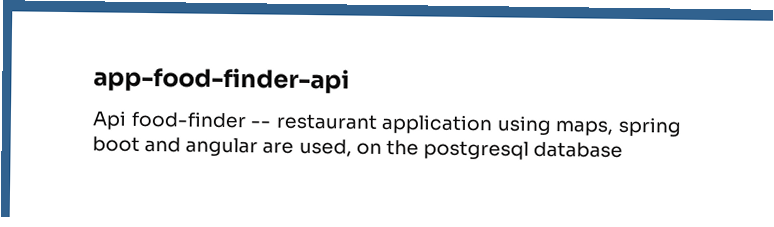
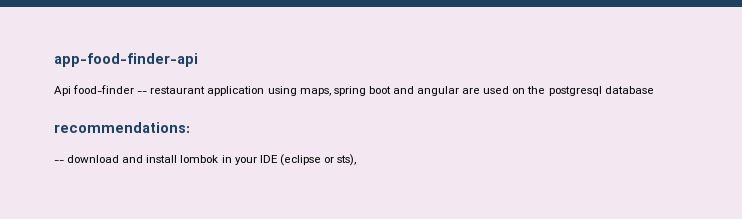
- Api food-finder -- restaurant application using maps, spring boot and angular are used, on the postgresql database
+ Api food-finder -- restaurant application using maps, spring boot and angular are used on the postgresql database
+ recommendations:
+ -- download and install lombok in your IDE (eclipse or sts),

